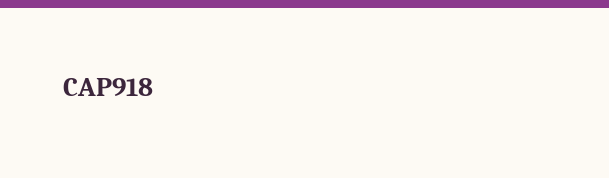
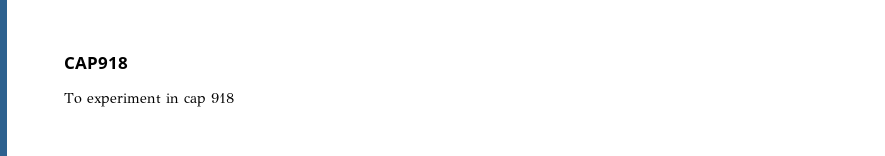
+ To experiment in cap 918

